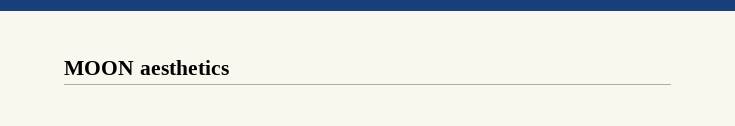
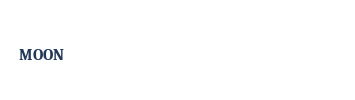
- MOON aesthetics
+ MOON

